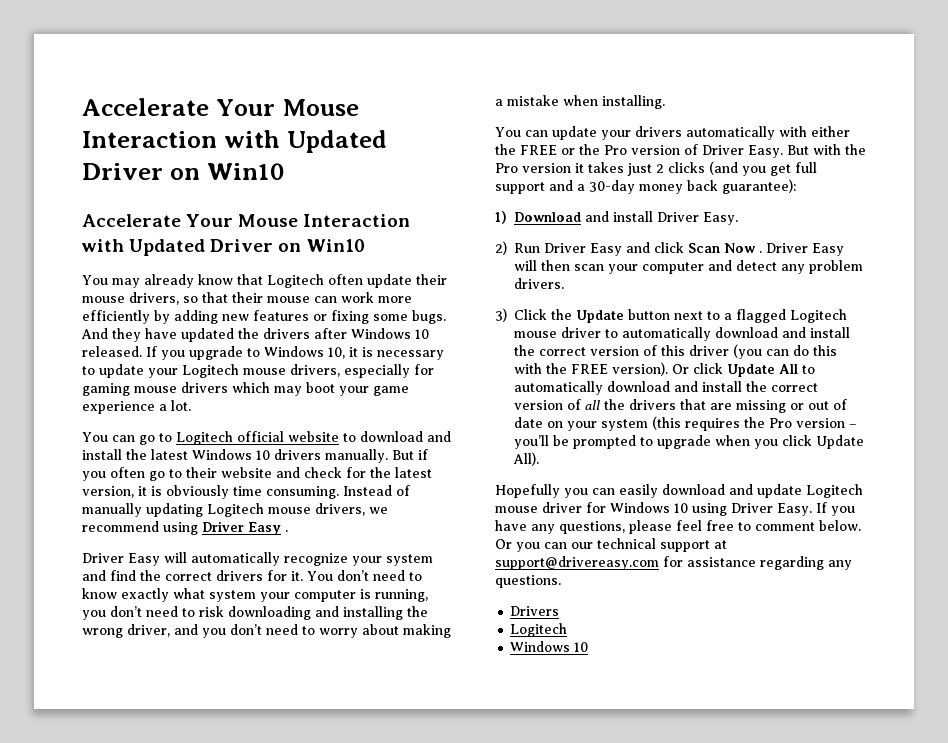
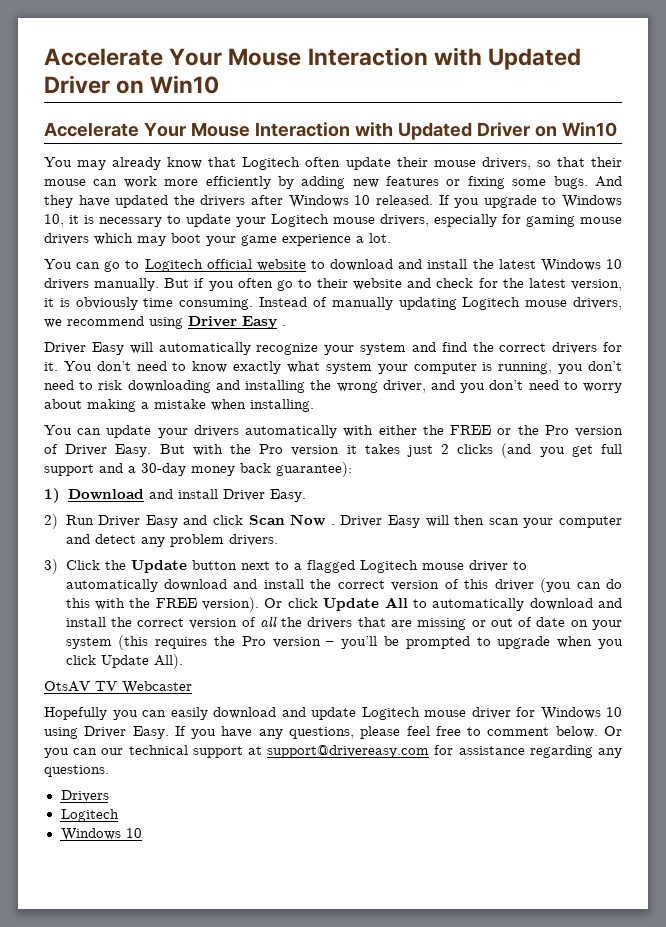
+ OtsAV TV Webcaster

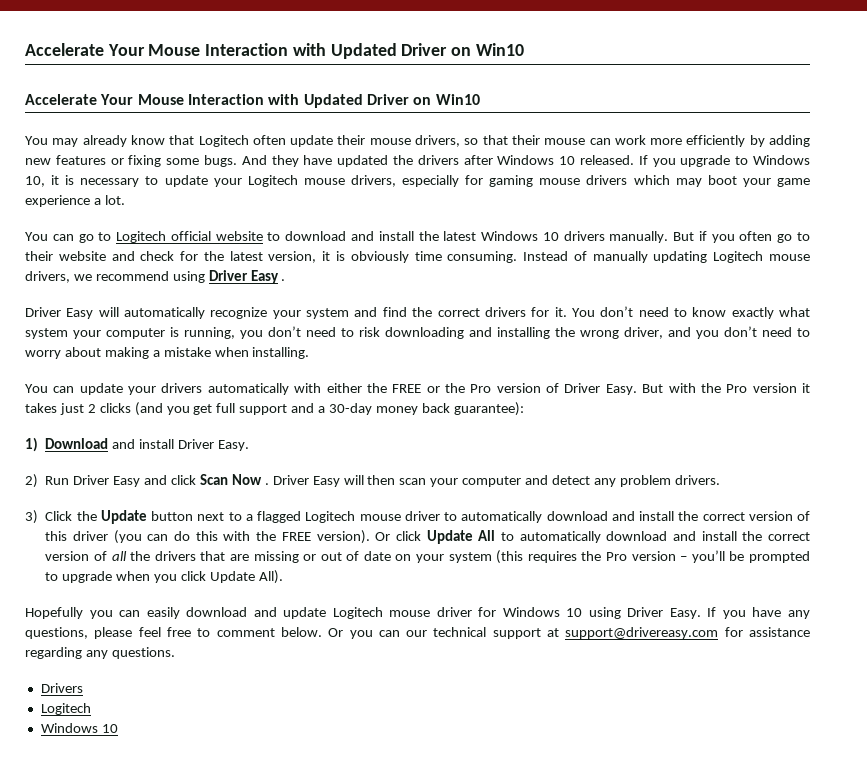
- OtsAV TV Webcaster

